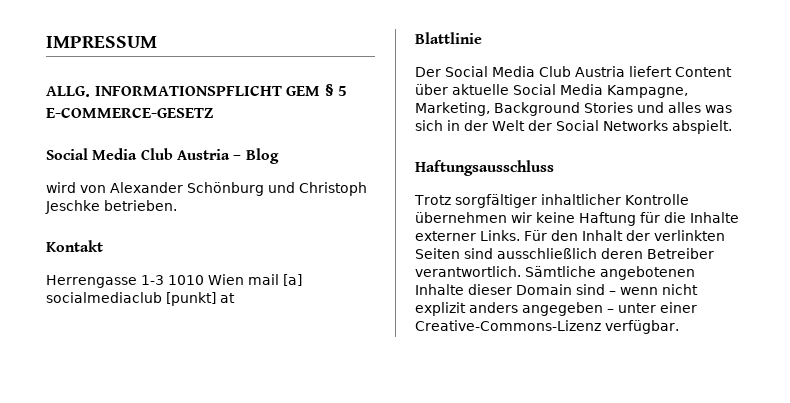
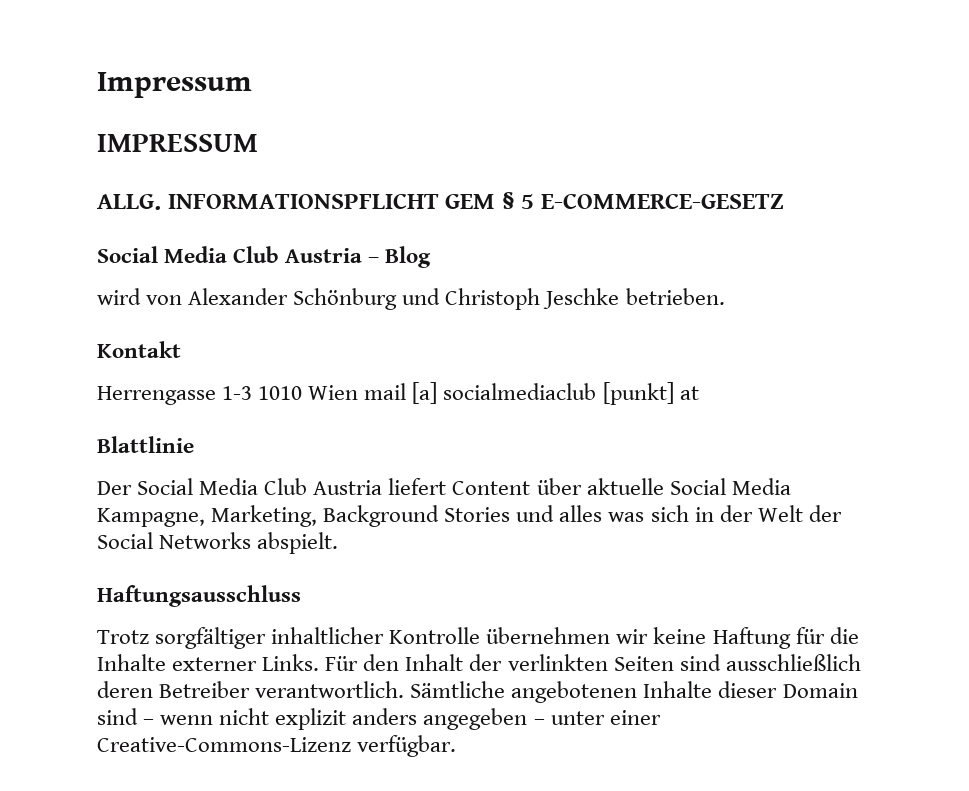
+ Impressum

